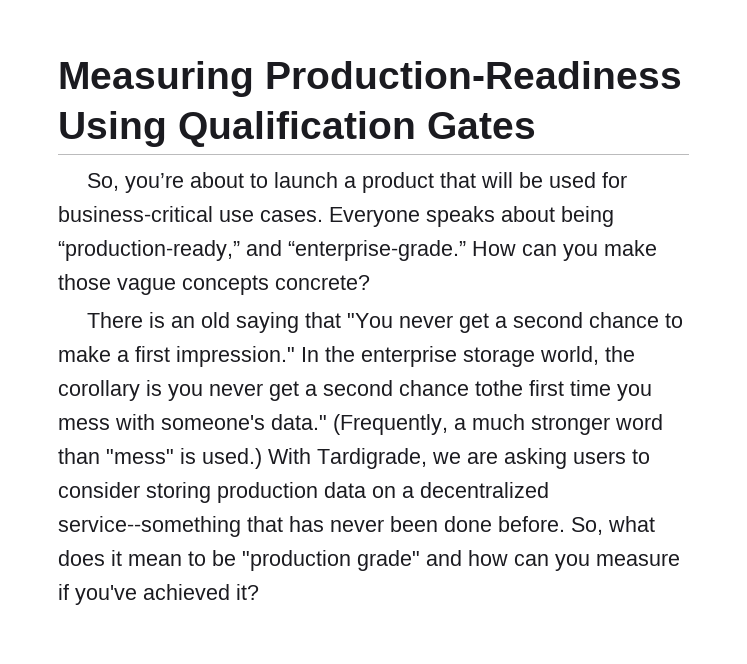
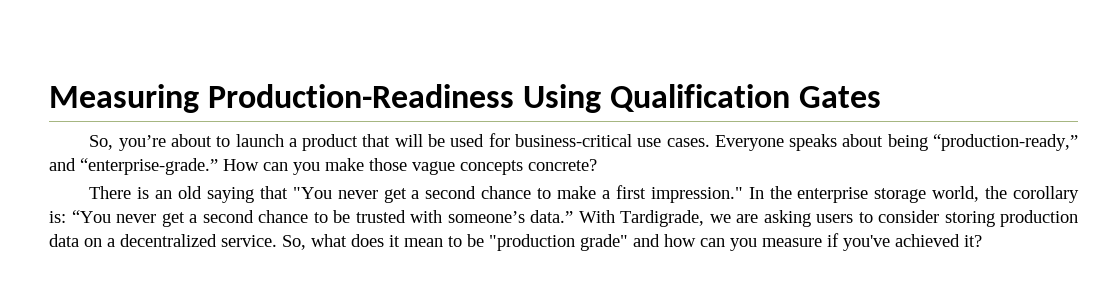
- In the enterprise storage world, the corollary is you never get a second chance tothe first time you mess with someone's data." (Frequently, a much stronger word than "mess" is used.)
+ In the enterprise storage world, the corollary is: “You never get a second chance to be trusted with someone’s data.”
- With Tardigrade, we are asking users to consider storing production data on a decentralized service--something that has never been done before.
+ With Tardigrade, we are asking users to consider storing production data on a decentralized service.

